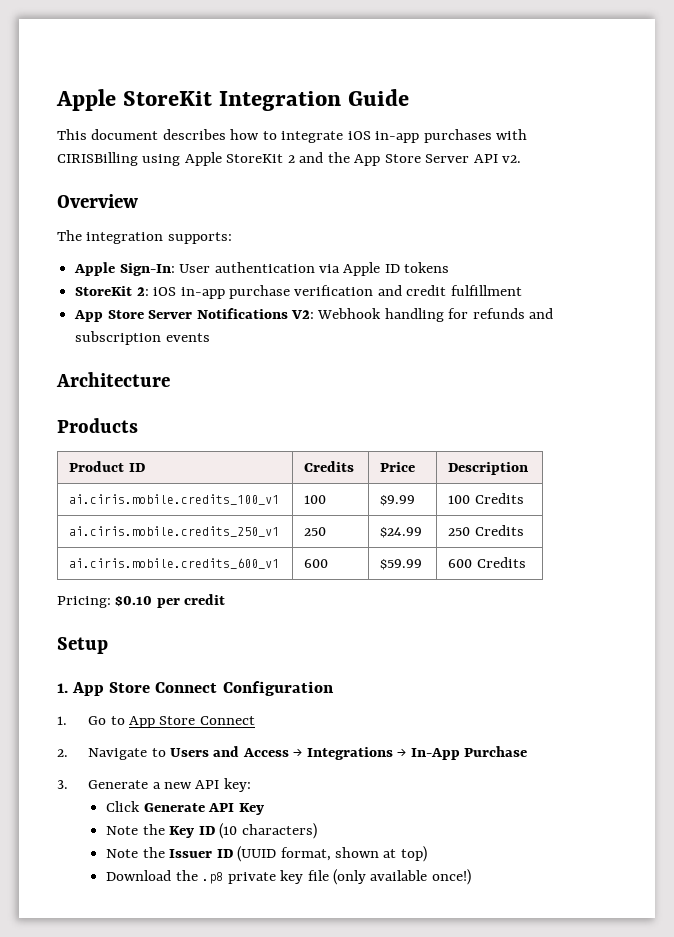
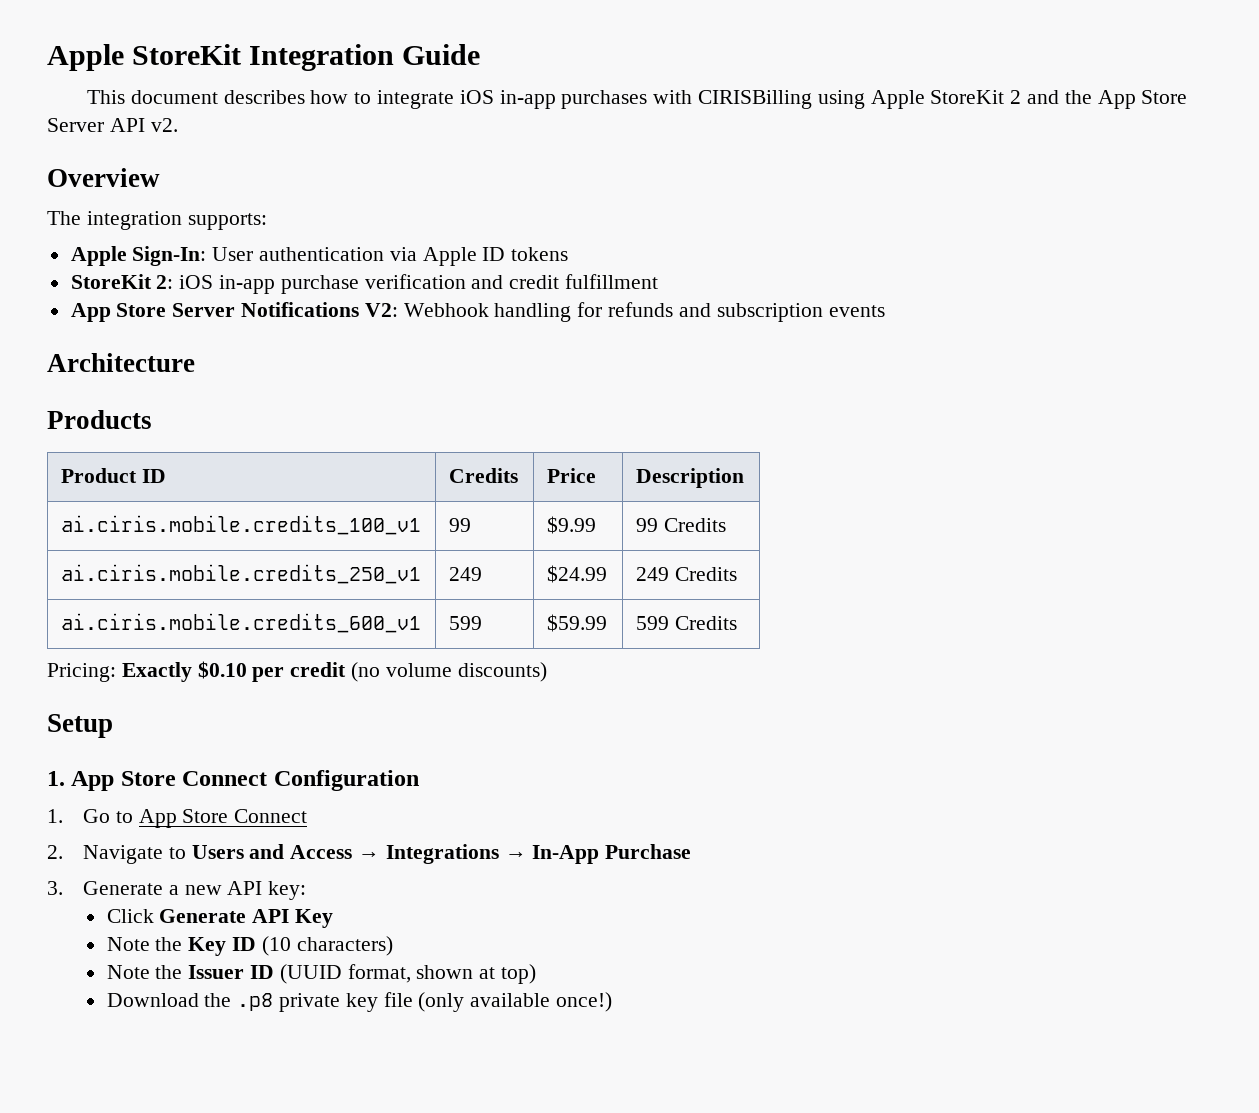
- ai.ciris.mobile.credits_100_v1 | 100 | $9.99 | 100 Credits
+ ai.ciris.mobile.credits_100_v1 | 99 | $9.99 | 99 Credits
- ai.ciris.mobile.credits_250_v1 | 250 | $24.99 | 250 Credits
+ ai.ciris.mobile.credits_250_v1 | 249 | $24.99 | 249 Credits
- ai.ciris.mobile.credits_600_v1 | 600 | $59.99 | 600 Credits
+ ai.ciris.mobile.credits_600_v1 | 599 | $59.99 | 599 Credits
- Pricing: $0.10 per credit
+ Pricing: Exactly $0.10 per credit (no volume discounts)

